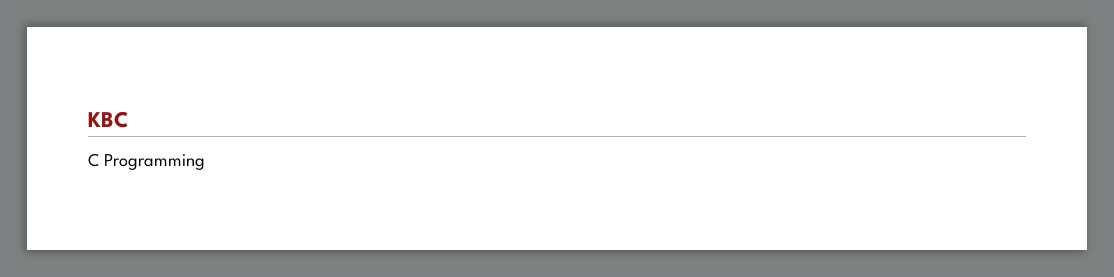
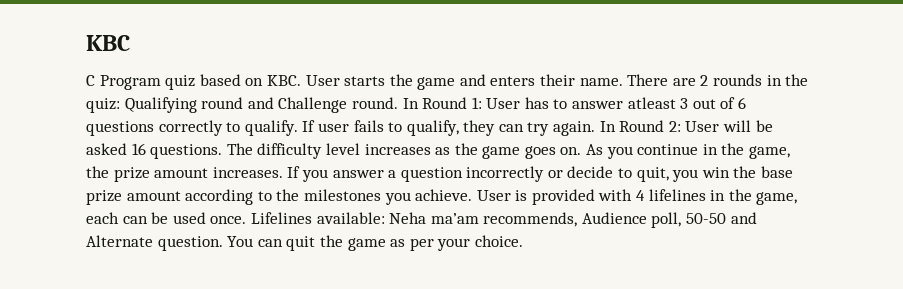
- C Programming
+ C Program quiz based on KBC. User starts the game and enters their name. There are 2 rounds in the quiz: Qualifying round and Challenge round. In Round 1: User has to answer atleast 3 out of 6 questions correctly to qualify. If user fails to qualify, they can try again. In Round 2: User will be asked 16 questions. The difficulty level increases as the game goes on. As you continue in the game, the prize amount increases. If you answer a question incorrectly or decide to quit, you win the base prize amount according to the milestones you achieve. User is provided with 4 lifelines in the game, each can be used once. Lifelines available: Neha ma’am recommends, Audience poll, 50-50 and Alternate question. You can quit the game as per your choice.

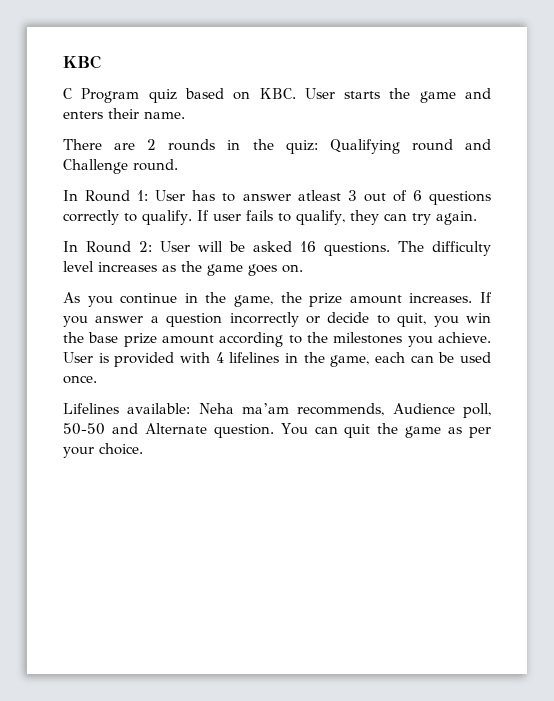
- C Program quiz based on KBC. User starts the game and enters their name. There are 2 rounds in the quiz: Qualifying round and Challenge round. In Round 1: User has to answer atleast 3 out of 6 questions correctly to qualify.
+ C Program quiz based on KBC. User starts the game and enters their name.
+ There are 2 rounds in the quiz: Qualifying round and Challenge round.
+ In Round 1: User has to answer atleast 3 out of 6 questions correctly to qualify.
- If user fails to qualify, they can try again. In Round 2: User will be asked 16 questions.
+ If user fails to qualify, they can try again.
+ In Round 2: User will be asked 16 questions.
- The difficulty level increases as the game goes on. As you continue in the game, the prize amount increases.
+ The difficulty level increases as the game goes on.
+ As you continue in the game, the prize amount increases.
- User is provided with 4 lifelines in the game, each can be used once. Lifelines available: Neha ma’am recommends, Audience poll, 50-50 and Alternate question.
+ User is provided with 4 lifelines in the game, each can be used once.
+ Lifelines available: Neha ma’am recommends, Audience poll, 50-50 and Alternate question.

